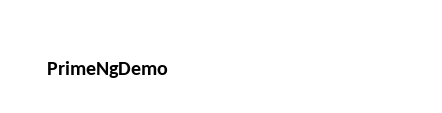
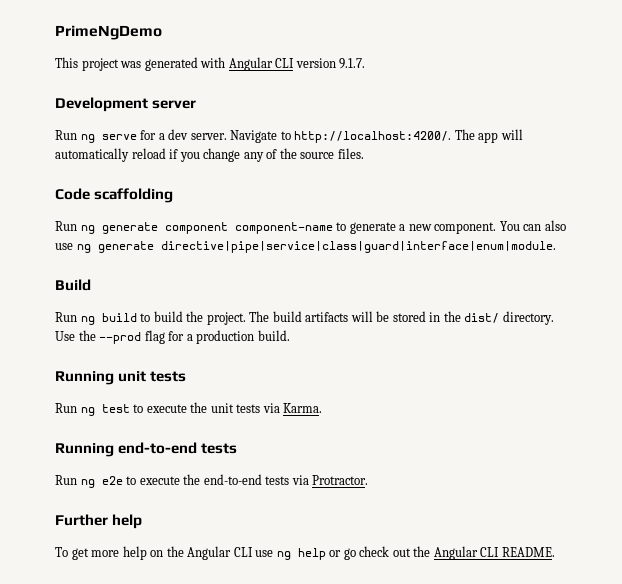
+ This project was generated with Angular CLI version 9.1.7.
+ Development server
+ Run ng serve for a dev server. Navigate to http://localhost:4200/. The app will automatically reload if you change any of the source files.
+ Code scaffolding
+ Run ng generate component component-name to generate a new component. You can also use ng generate directive|pipe|service|class|guard|interface|enum|module.
+ Build
+ Run ng build to build the project. The build artifacts will be stored in the dist/ directory. Use the --prod flag for a production build.
+ Running unit tests
+ Run ng test to execute the unit tests via Karma.
+ Running end-to-end tests
+ Run ng e2e to execute the end-to-end tests via Protractor.
+ Further help
+ To get more help on the Angular CLI use ng help or go check out the Angular CLI README.

